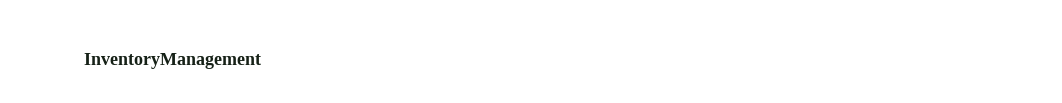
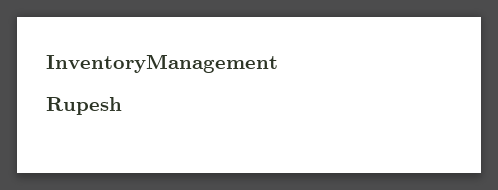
+ Rupesh

